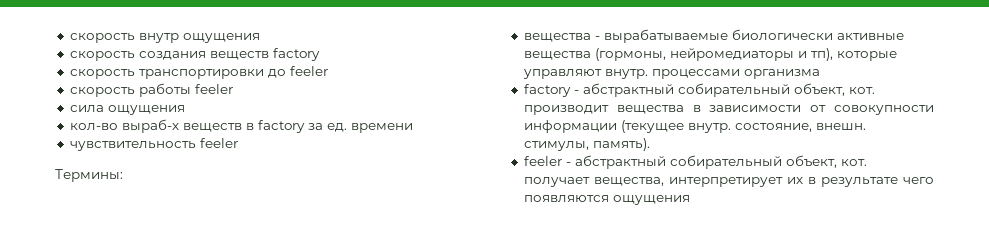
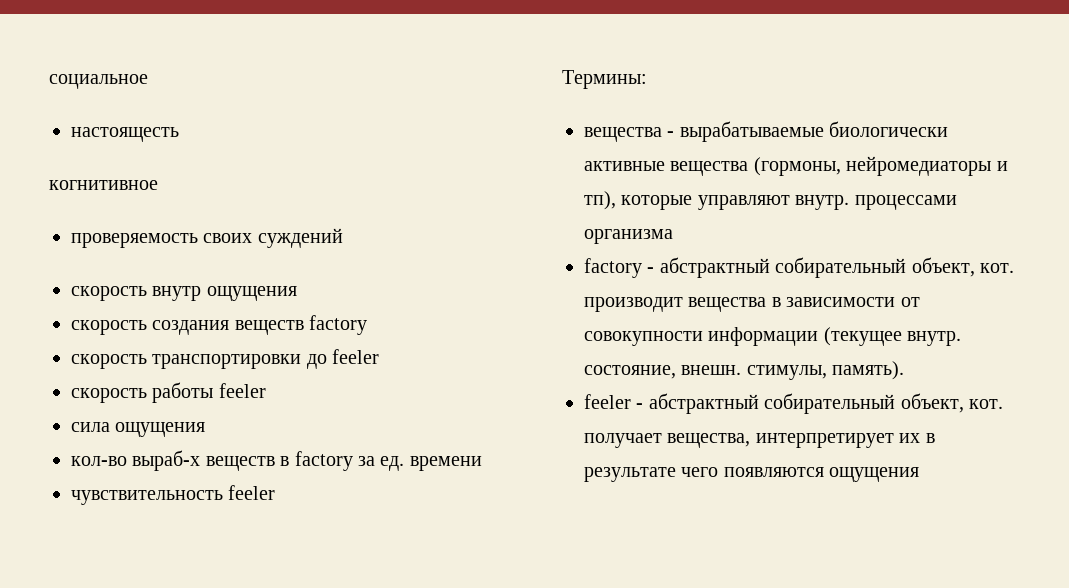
+ социальное
+ настоящесть
+ когнитивное
+ проверяемость своих суждений

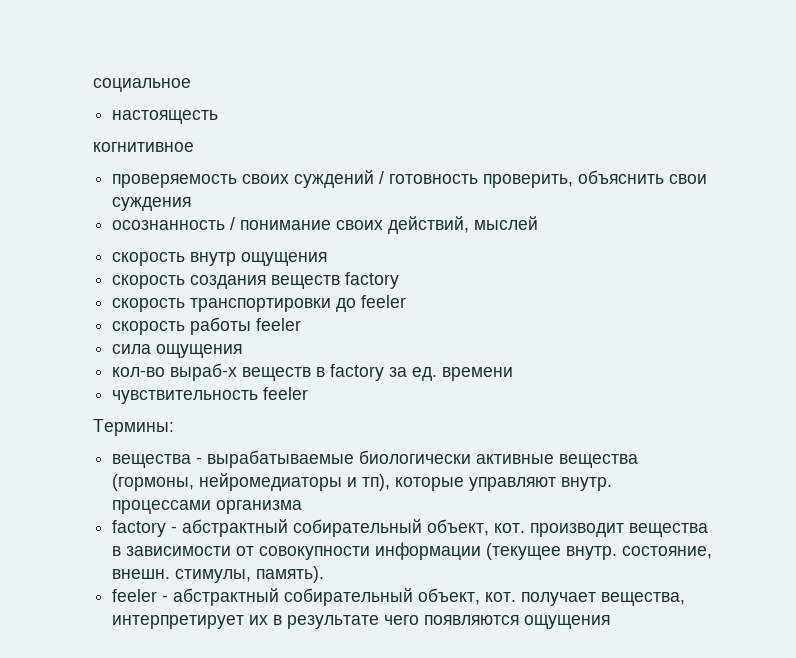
- проверяемость своих суждений
+ проверяемость своих суждений / готовность проверить, объяснить свои суждения
+ осознанность / понимание своих действий, мыслей

